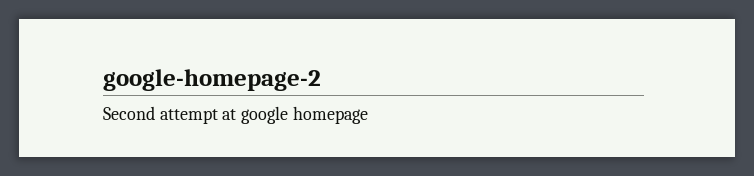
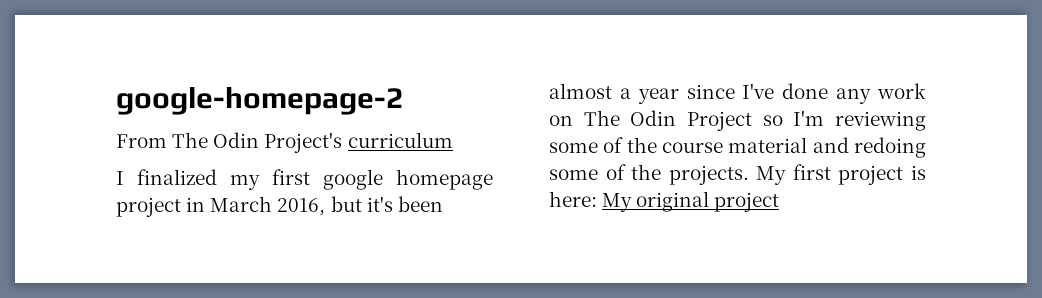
- Second attempt at google homepage
+ From The Odin Project's curriculum
+ I finalized my first google homepage project in March 2016, but it's been almost a year since I've done any work on The Odin Project so I'm reviewing some of the course material and redoing some of the projects. My first project is here: My original project

